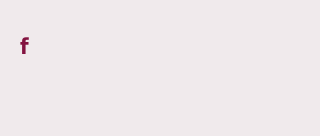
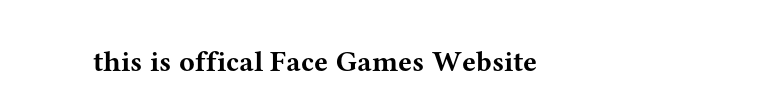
- f
+ this is offical Face Games Website

